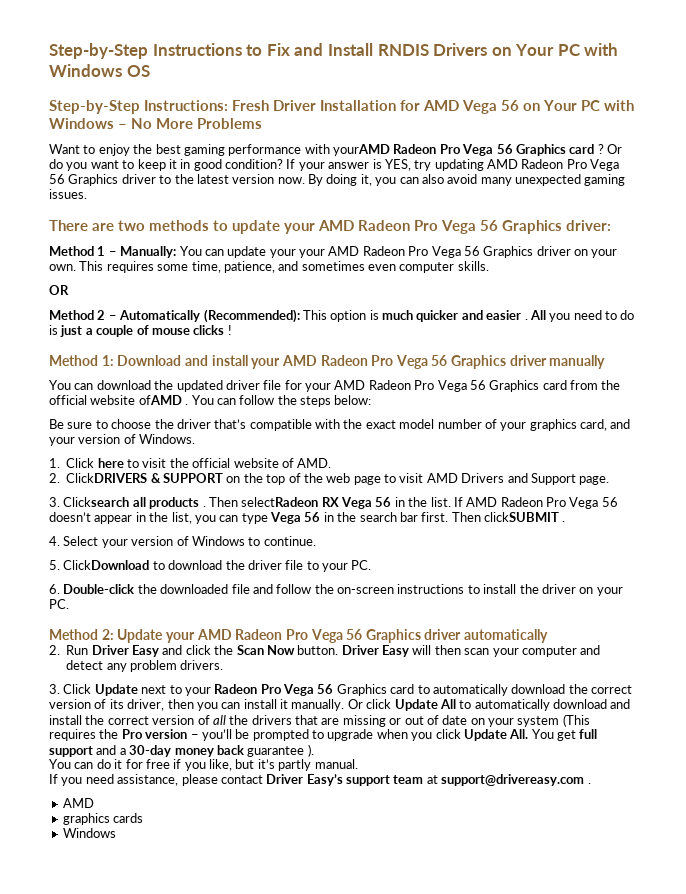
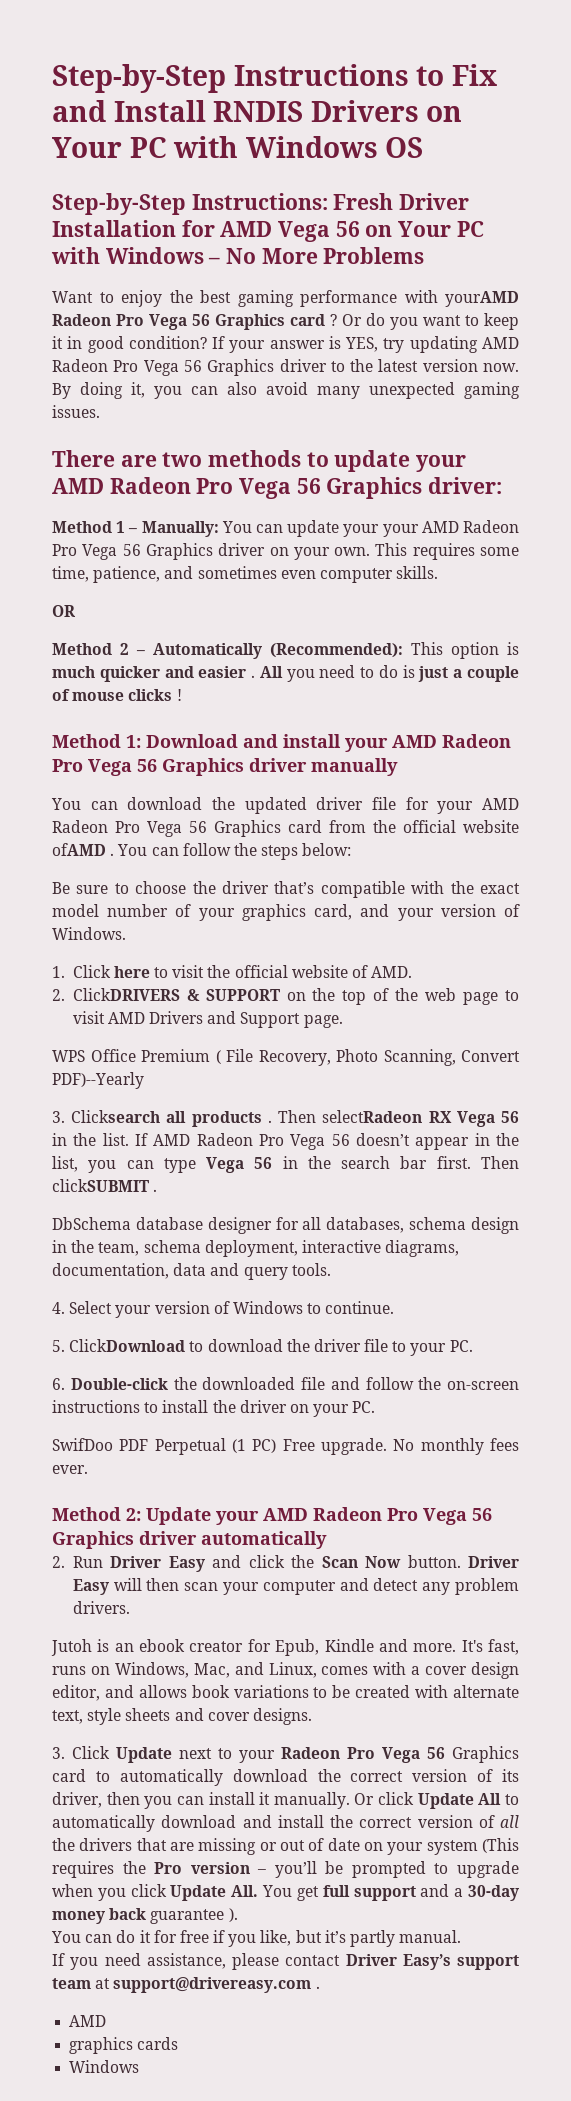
+ WPS Office Premium ( File Recovery, Photo Scanning, Convert PDF)--Yearly
+ DbSchema database designer for all databases, schema design in the team, schema deployment, interactive diagrams, documentation, data and query tools.
+ SwifDoo PDF Perpetual (1 PC) Free upgrade. No monthly fees ever.
+ Jutoh is an ebook creator for Epub, Kindle and more. It's fast, runs on Windows, Mac, and Linux, comes with a cover design editor, and allows book variations to be created with alternate text, style sheets and cover designs.

